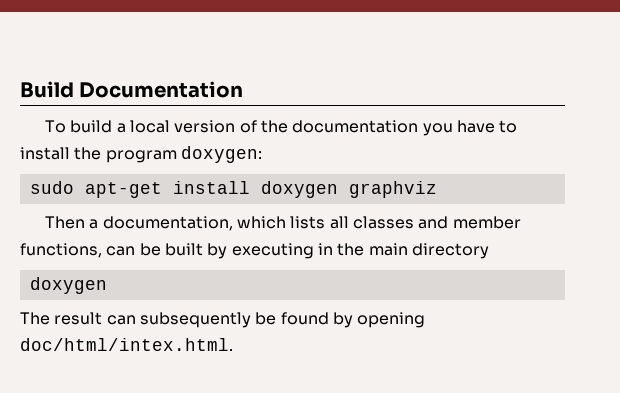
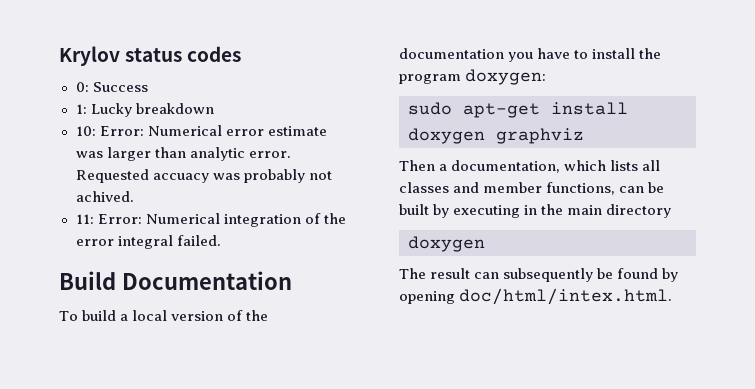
+ Krylov status codes
+ 0: Success
+ 1: Lucky breakdown
+ 10: Error: Numerical error estimate was larger than analytic error. Requested accuacy was probably not achived.
+ 11: Error: Numerical integration of the error integral failed.

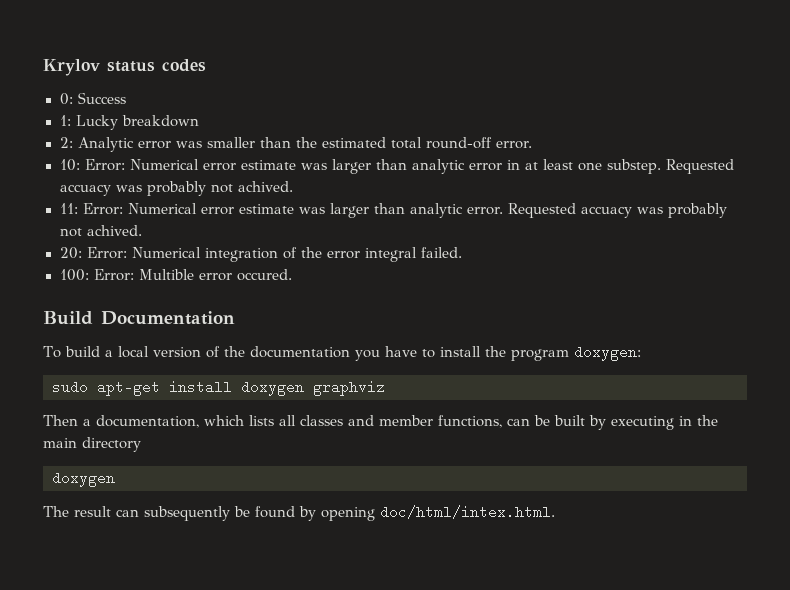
+ 2: Analytic error was smaller than the estimated total round-off error.
- 10: Error: Numerical error estimate was larger than analytic error.
+ 10: Error: Numerical error estimate was larger than analytic error in at least one substep. Requested accuacy was probably not achived.
+ 11: Error: Numerical error estimate was larger than analytic error.
- 11: Error: Numerical integration of the error integral failed.
+ 20: Error: Numerical integration of the error integral failed.
+ 100: Error: Multible error occured.

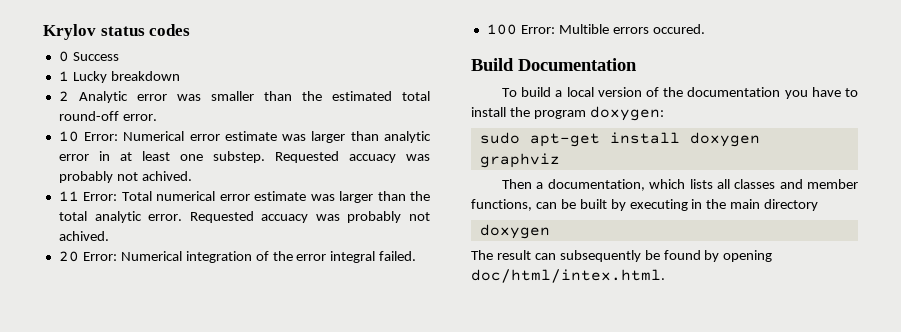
- 0: Success
+ 0 Success
- 1: Lucky breakdown
+ 1 Lucky breakdown
- 2: Analytic error was smaller than the estimated total round-off error.
+ 2 Analytic error was smaller than the estimated total round-off error.
- 10: Error: Numerical error estimate was larger than analytic error in at least one substep.
+ 10 Error: Numerical error estimate was larger than analytic error in at least one substep.
- 11: Error: Numerical error estimate was larger than analytic error.
+ 11 Error: Total numerical error estimate was larger than the total analytic error.
- 20: Error: Numerical integration of the error integral failed.
+ 20 Error: Numerical integration of the error integral failed.
- 100: Error: Multible error occured.
+ 100 Error: Multible errors occured.

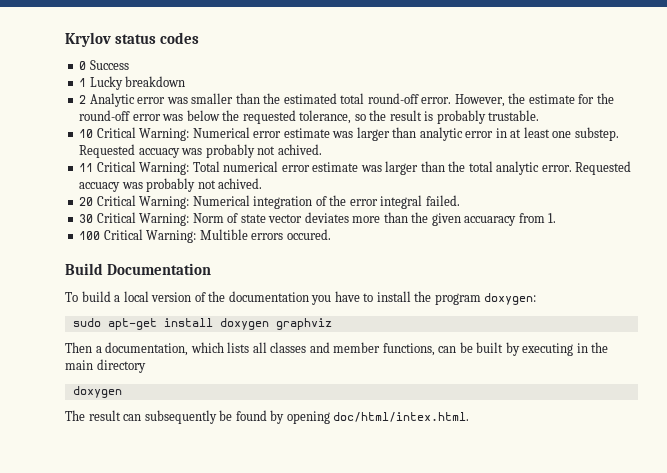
+ However, the estimate for the round-off error was below the requested tolerance, so the result is probably trustable.
- 10 Error: Numerical error estimate was larger than analytic error in at least one substep.
+ 10 Critical Warning: Numerical error estimate was larger than analytic error in at least one substep.
- 11 Error: Total numerical error estimate was larger than the total analytic error.
+ 11 Critical Warning: Total numerical error estimate was larger than the total analytic error.
- 20 Error: Numerical integration of the error integral failed.
+ 20 Critical Warning: Numerical integration of the error integral failed.
+ 30 Critical Warning: Norm of state vector deviates more than the given accuaracy from 1.
- 100 Error: Multible errors occured.
+ 100 Critical Warning: Multible errors occured.

